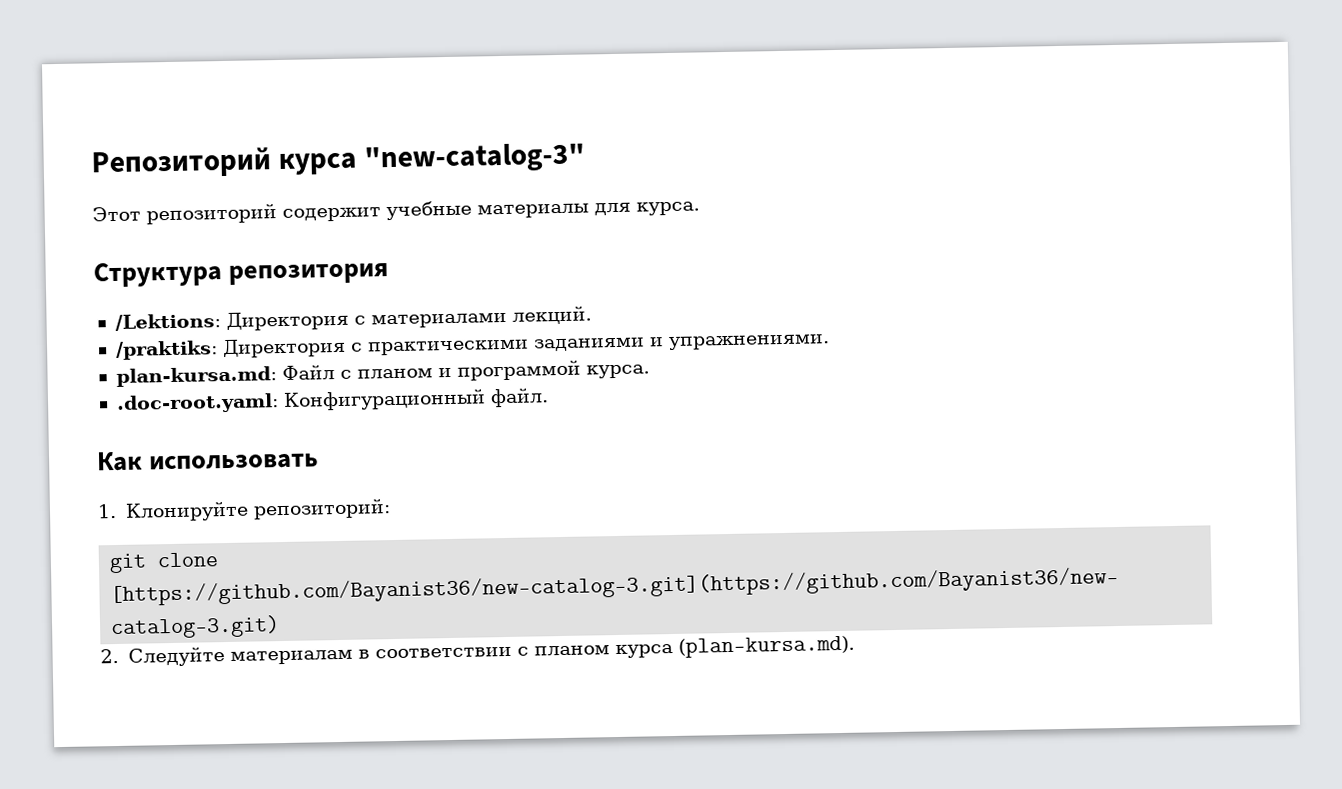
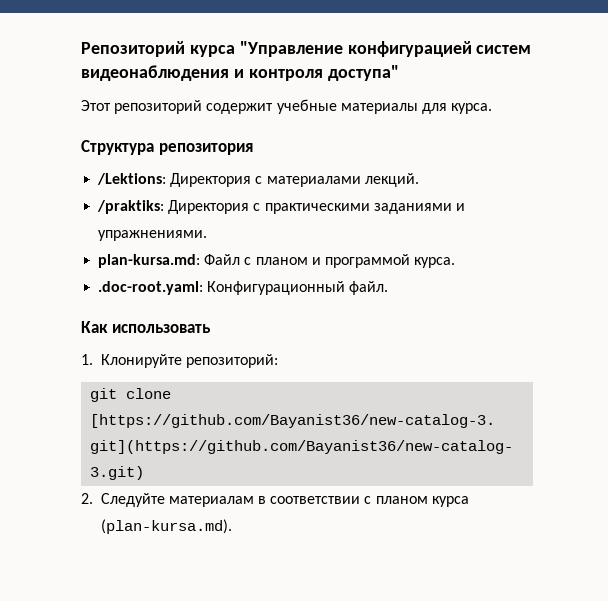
- Репозиторий курса "new-catalog-3"
+ Репозиторий курса "Управление конфигурацией систем видеонаблюдения и контроля доступа"

